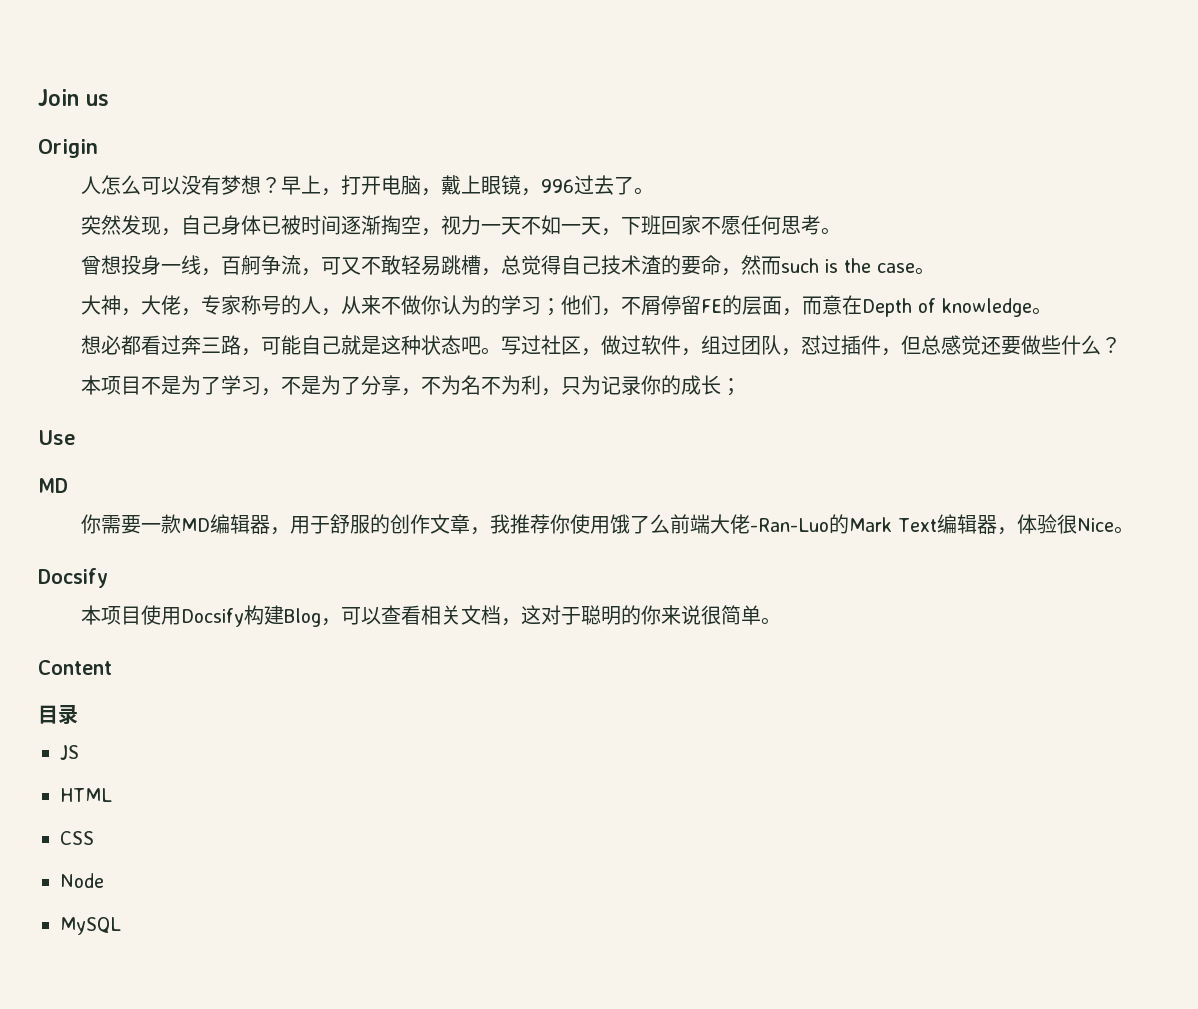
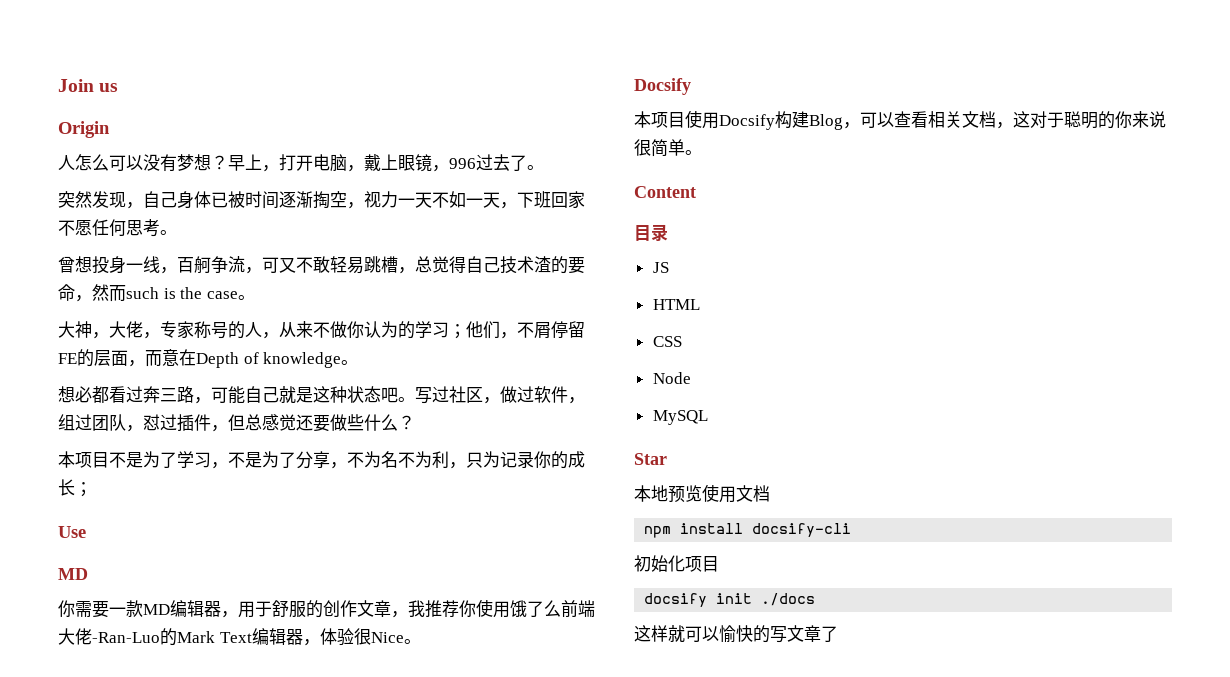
+ Star
+ 本地预览使用文档
+ npm install docsify-cli
+ 初始化项目
+ docsify init ./docs
+ 这样就可以愉快的写文章了

